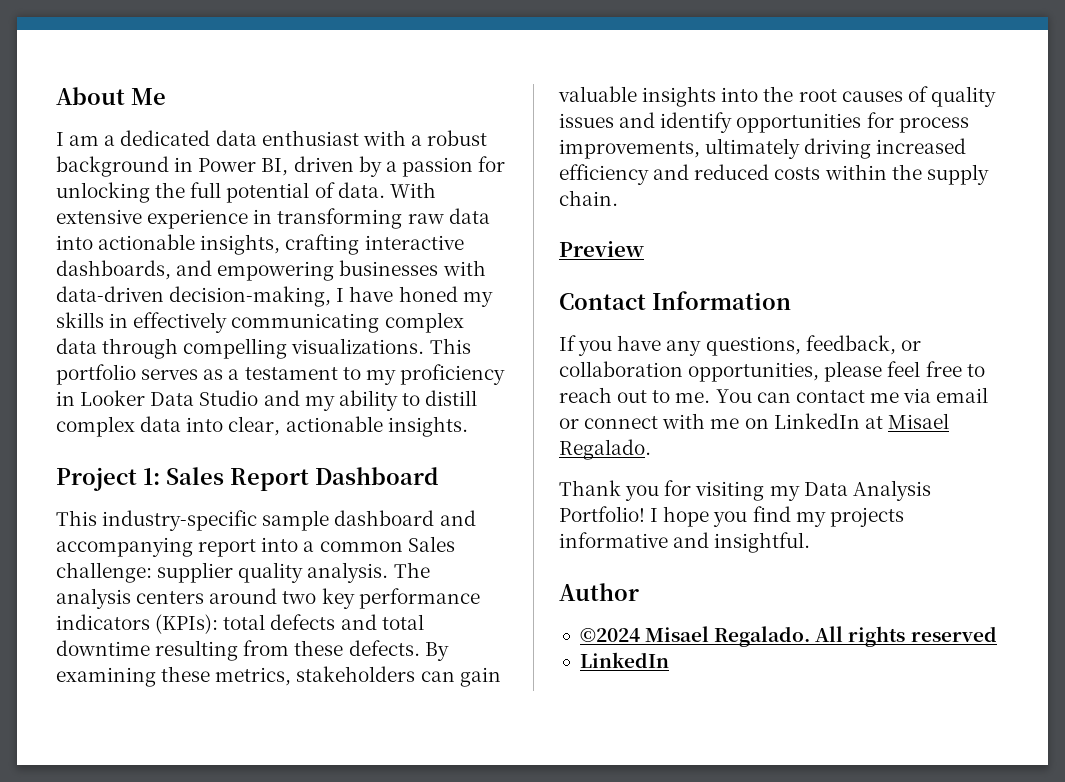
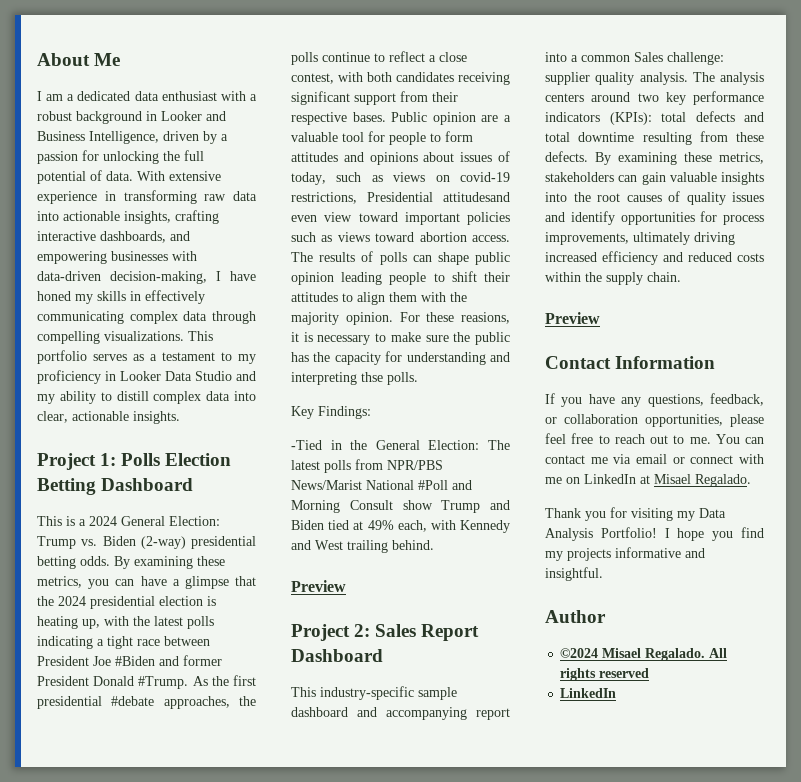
- I am a dedicated data enthusiast with a robust background in Power BI, driven by a passion for unlocking the full potential of data.
+ I am a dedicated data enthusiast with a robust background in Looker and Business Intelligence, driven by a passion for unlocking the full potential of data.
- Project 1: Sales Report Dashboard
+ Project 1: Polls Election Betting Dashboard
+ This is a 2024 General Election: Trump vs. Biden (2-way) presidential betting odds. By examining these metrics, you can have a glimpse that the 2024 presidential election is heating up, with the latest polls indicating a tight race between President Joe #Biden and former President Donald #Trump. As the first presidential #debate approaches, the polls continue to reflect a close contest, with both candidates receiving significant support from their respective bases. Public opinion are a valuable tool for people to form attitudes and opinions about issues of today, such as views on covid-19 restrictions, Presidential attitudesand even view toward important policies such as views toward abortion access. The results of polls can shape public opinion leading people to shift their attitudes to align them with the majority opinion. For these reasions, it is necessary to make sure the public has the capacity for understanding and interpreting thse polls.
+ Key Findings:
+ -Tied in the General Election: The latest polls from NPR/PBS News/Marist National #Poll and Morning Consult show Trump and Biden tied at 49% each, with Kennedy and West trailing behind.
+ Preview
+ Project 2: Sales Report Dashboard

